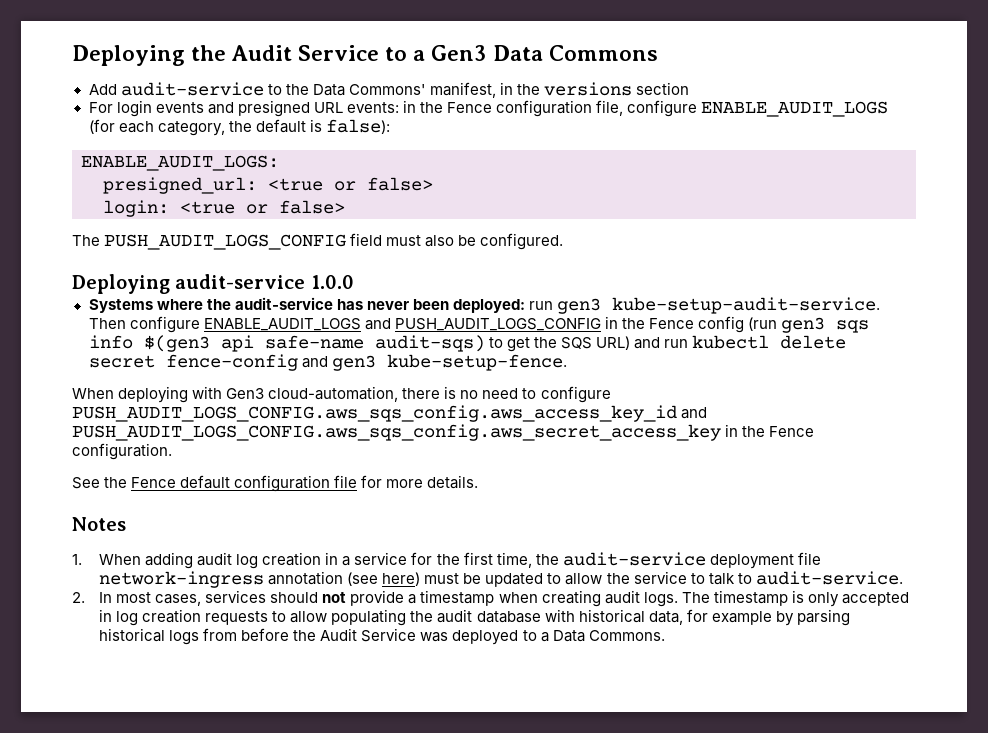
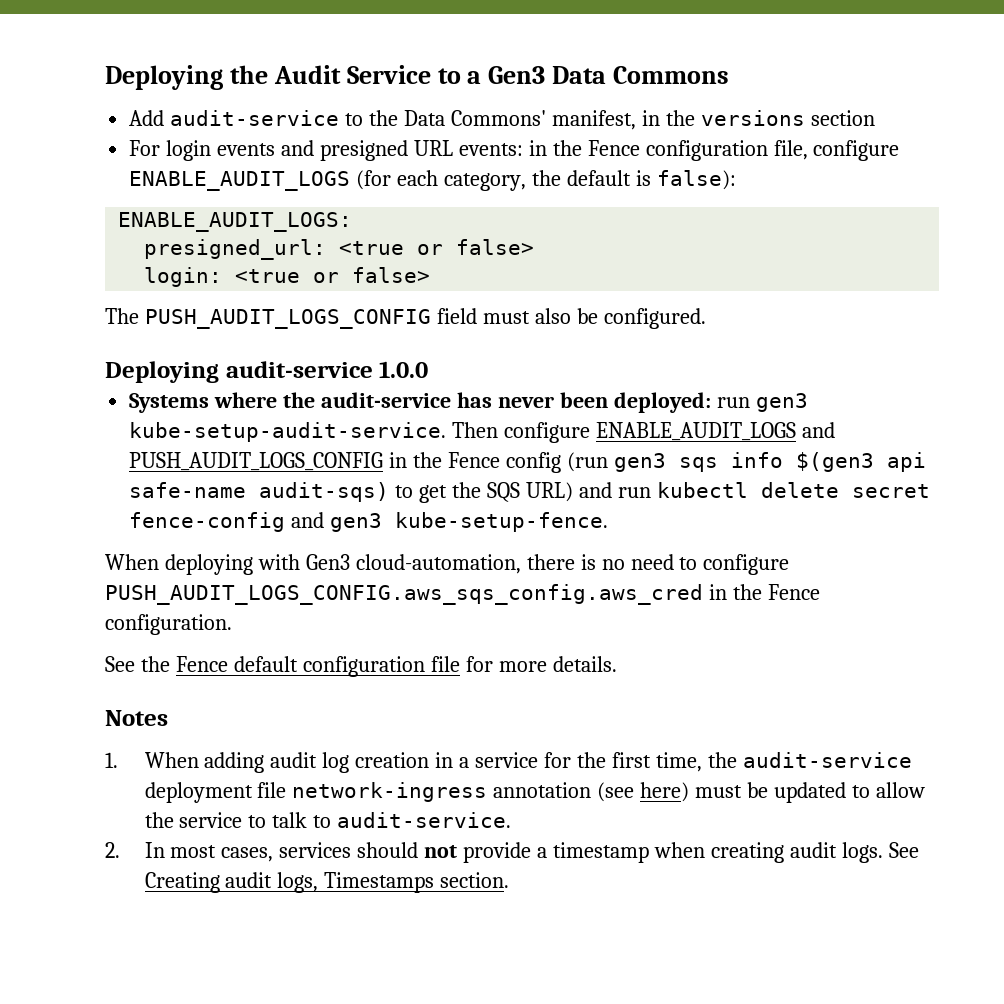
- When deploying with Gen3 cloud-automation, there is no need to configure PUSH_AUDIT_LOGS_CONFIG.aws_sqs_config.aws_access_key_id and PUSH_AUDIT_LOGS_CONFIG.aws_sqs_config.aws_secret_access_key in the Fence configuration.
+ When deploying with Gen3 cloud-automation, there is no need to configure PUSH_AUDIT_LOGS_CONFIG.aws_sqs_config.aws_cred in the Fence configuration.
- The timestamp is only accepted in log creation requests to allow populating the audit database with historical data, for example by parsing historical logs from before the Audit Service was deployed to a Data Commons.
+ See Creating audit logs, Timestamps section.

